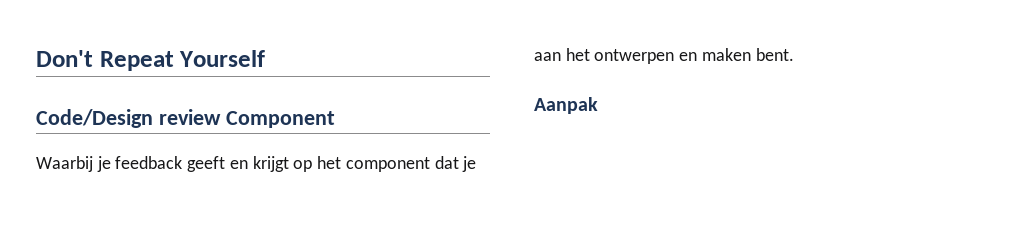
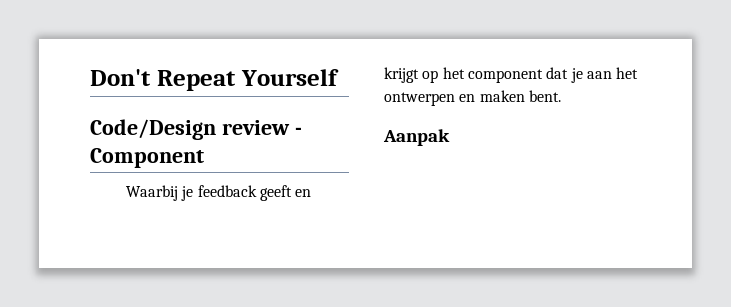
- Code/Design review Component
+ Code/Design review - Component

